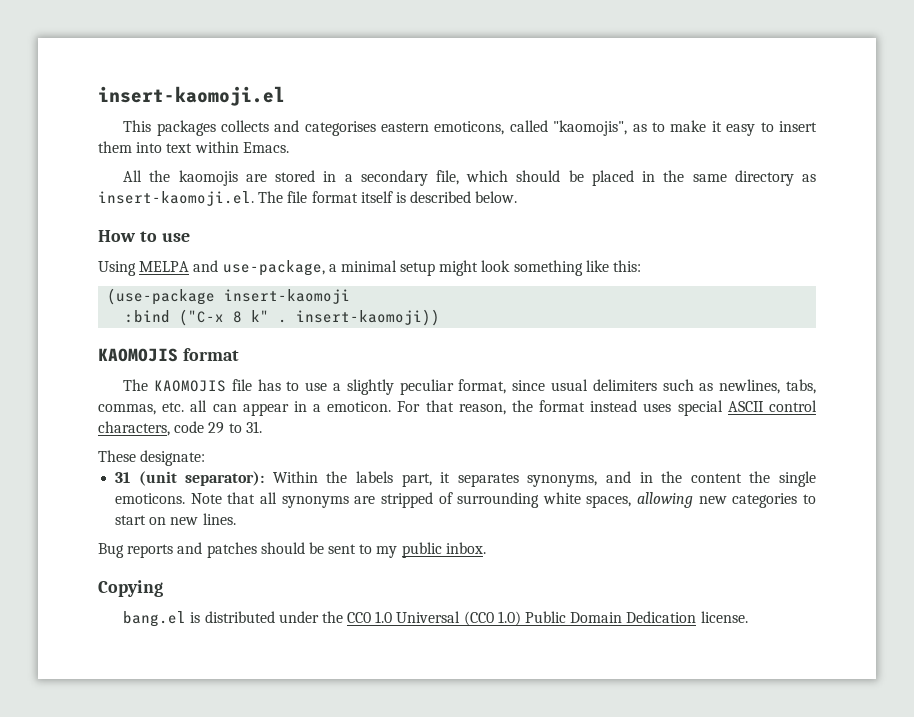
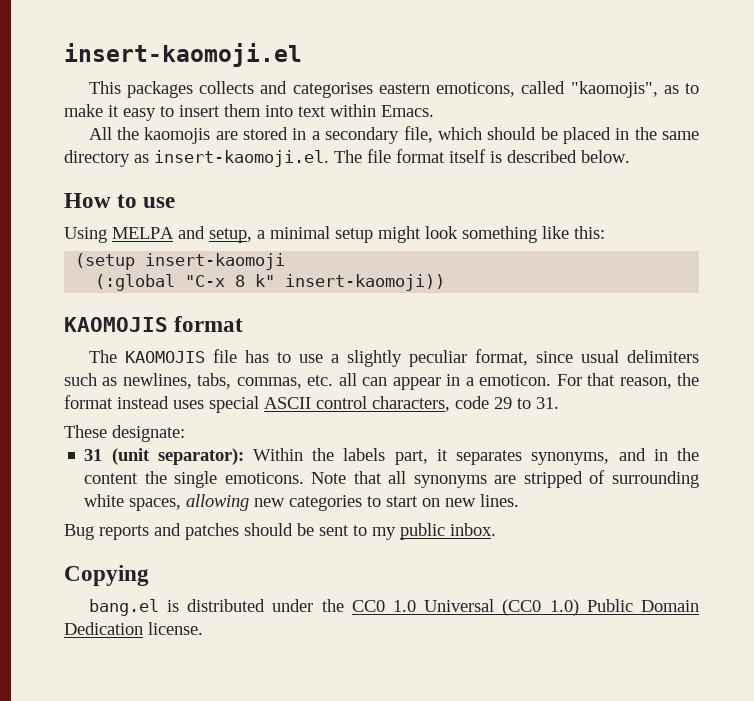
- Using MELPA and use-package, a minimal setup might look something like this:
+ Using MELPA and setup, a minimal setup might look something like this:
- (use-package insert-kaomoji
+ (setup insert-kaomoji
- :bind ("C-x 8 k" . insert-kaomoji))
+ (:global "C-x 8 k" insert-kaomoji))

